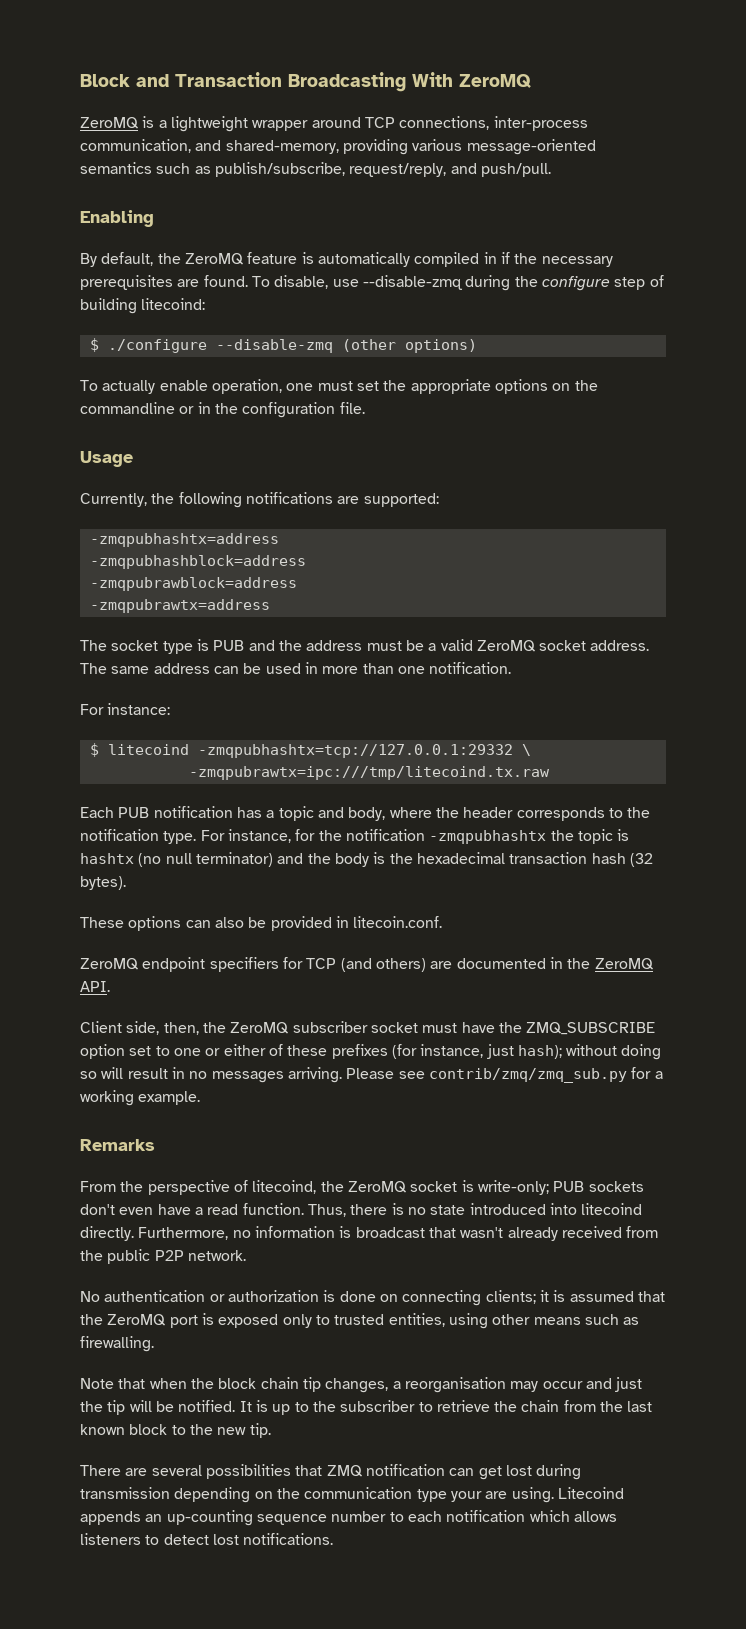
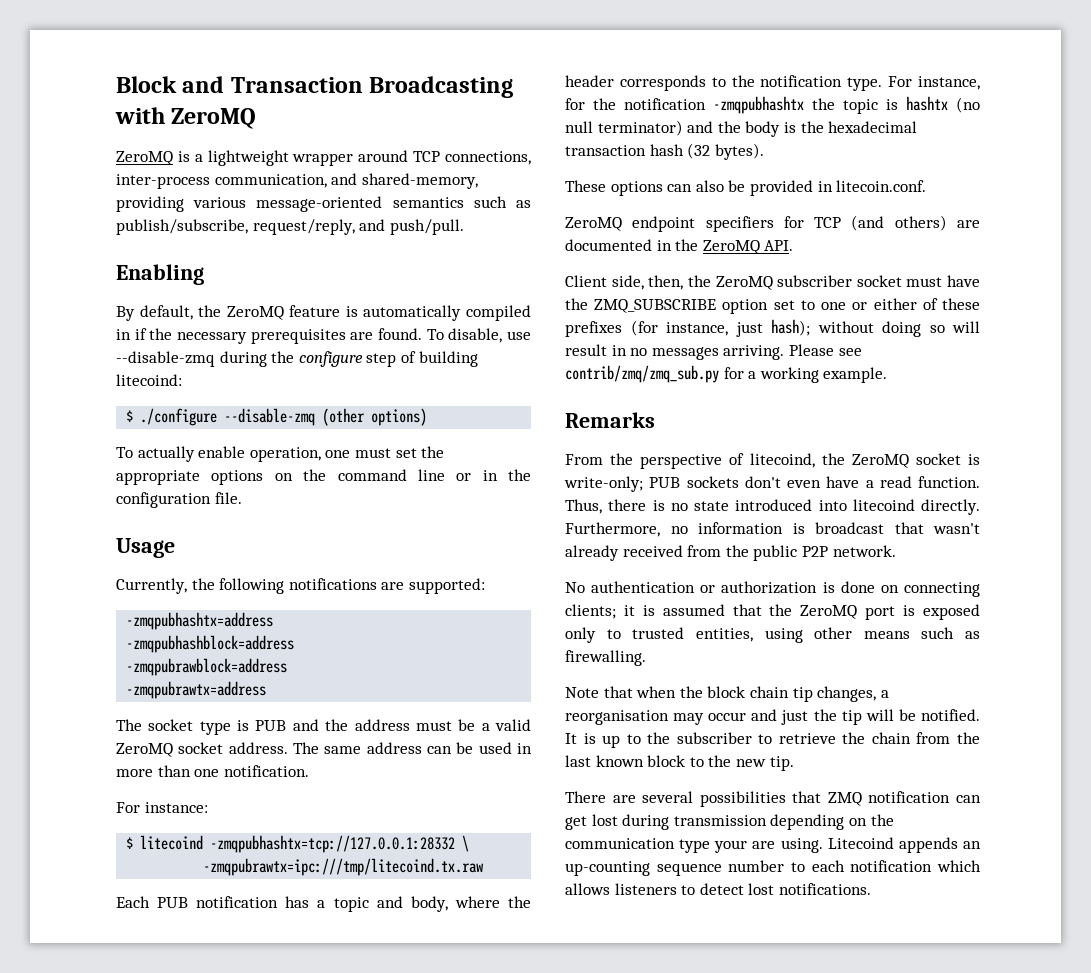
- Block and Transaction Broadcasting With ZeroMQ
+ Block and Transaction Broadcasting with ZeroMQ
- To actually enable operation, one must set the appropriate options on the commandline or in the configuration file.
+ To actually enable operation, one must set the appropriate options on the command line or in the configuration file.
- $ litecoind -zmqpubhashtx=tcp://127.0.0.1:29332 \
+ $ litecoind -zmqpubhashtx=tcp://127.0.0.1:28332 \

